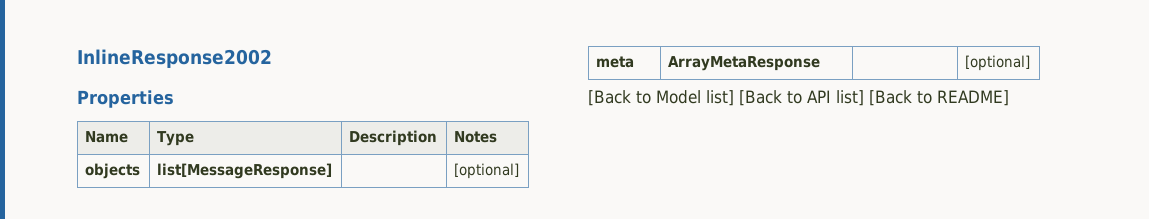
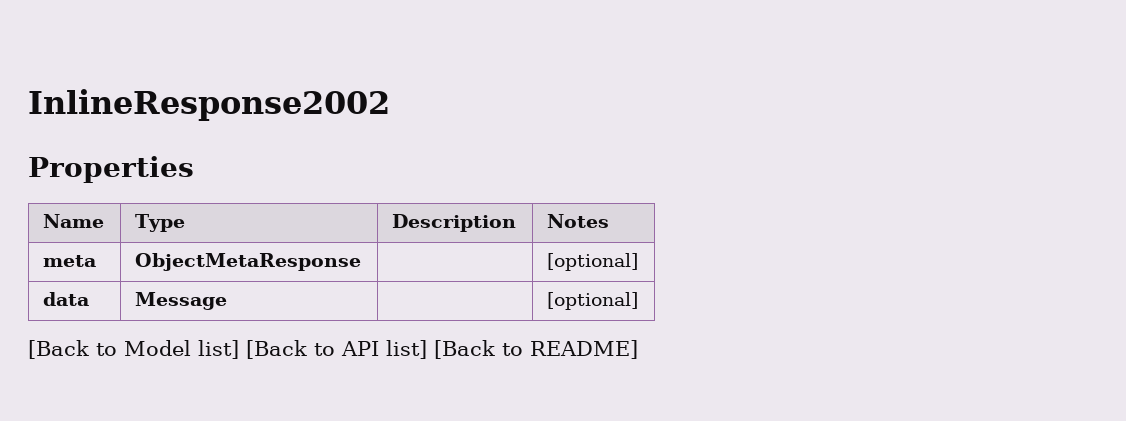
- objects | list[MessageResponse] | | [optional]
- meta | ArrayMetaResponse | | [optional]
+ meta | ObjectMetaResponse | | [optional]
+ data | Message | | [optional]

